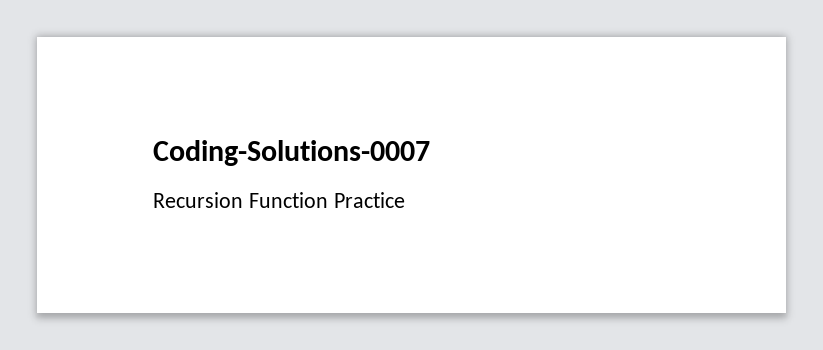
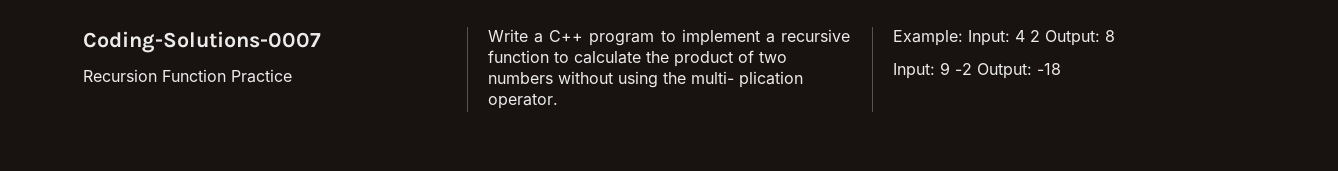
+ Write a C++ program to implement a recursive function to calculate the product of two numbers without using the multi- plication operator.
+ Example: Input: 4 2 Output: 8
+ Input: 9 -2 Output: -18

